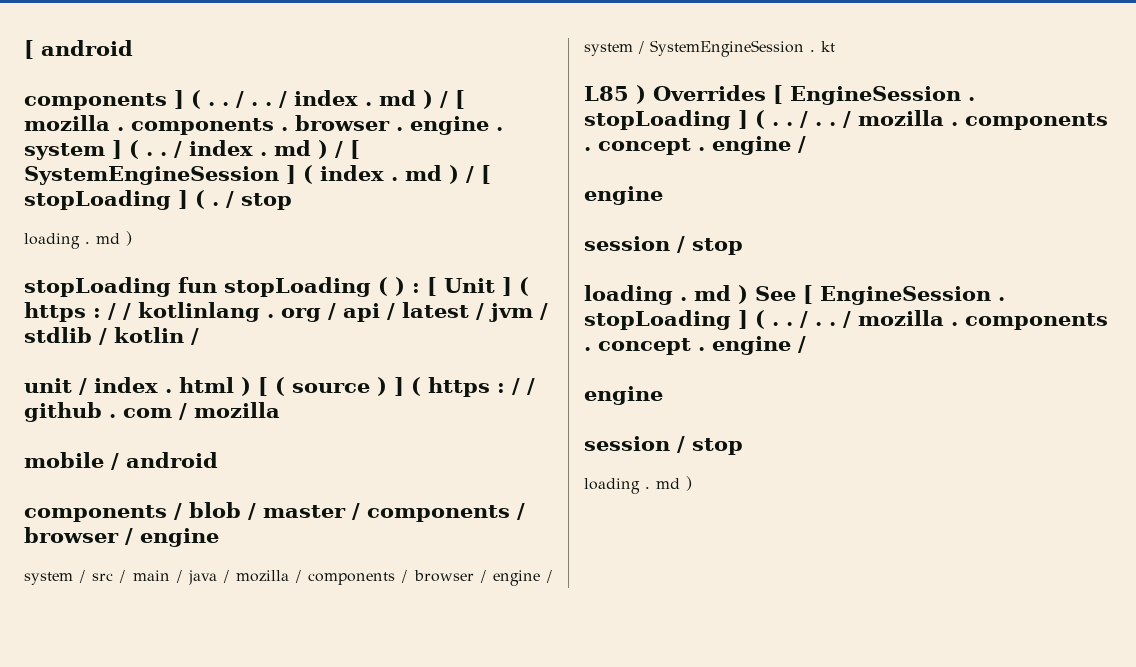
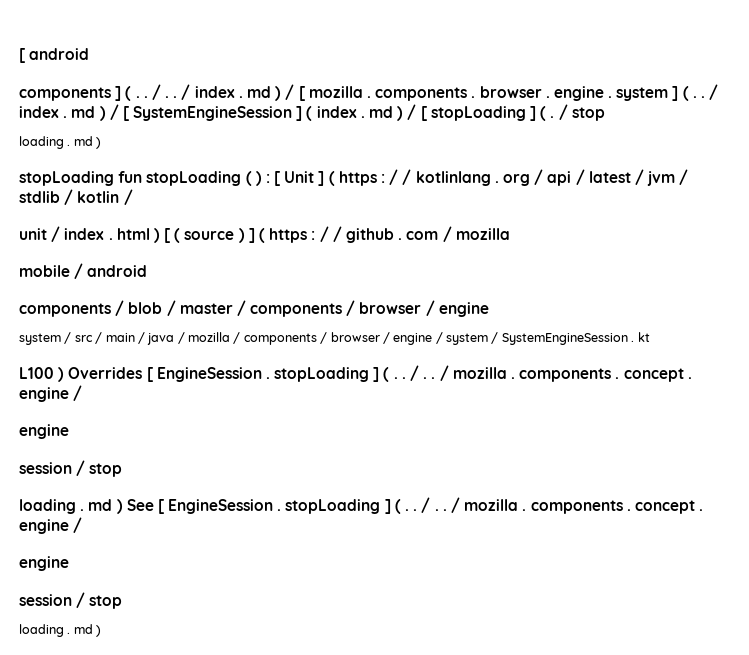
- L85 ) Overrides [ EngineSession . stopLoading ] ( . .
+ L100 ) Overrides [ EngineSession . stopLoading ] ( . .

